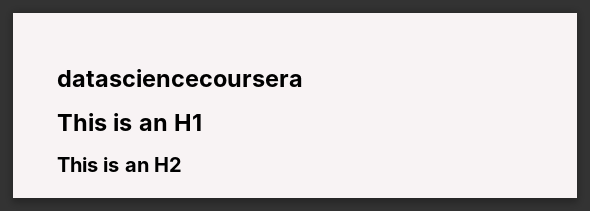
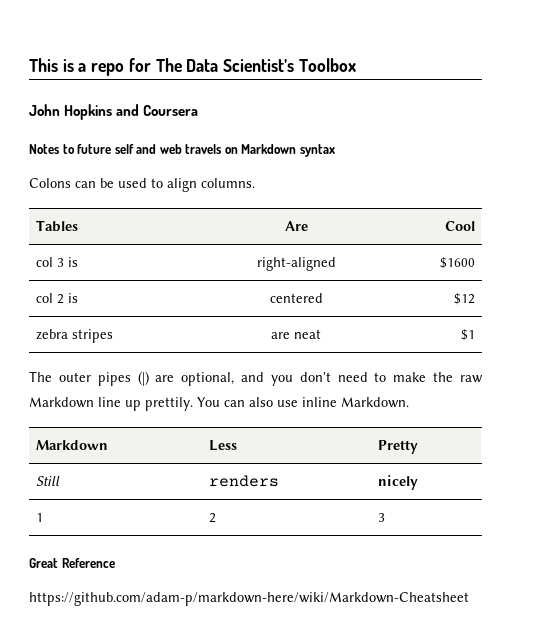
- datasciencecoursera
- This is an H1
- This is an H2
+ This is a repo for The Data Scientist’s Toolbox
+ John Hopkins and Coursera
+ Notes to future self and web travels on Markdown syntax
+ Colons can be used to align columns.
+ Tables | Are | Cool
+ col 3 is | right-aligned | $1600
+ col 2 is | centered | $12
+ zebra stripes | are neat | $1
+ The outer pipes (|) are optional, and you don't need to make the raw Markdown line up prettily. You can also use inline Markdown.
+ Markdown | Less | Pretty
+ Still | renders | nicely
+ 1 | 2 | 3
+ Great Reference
+ https://github.com/adam-p/markdown-here/wiki/Markdown-Cheatsheet

